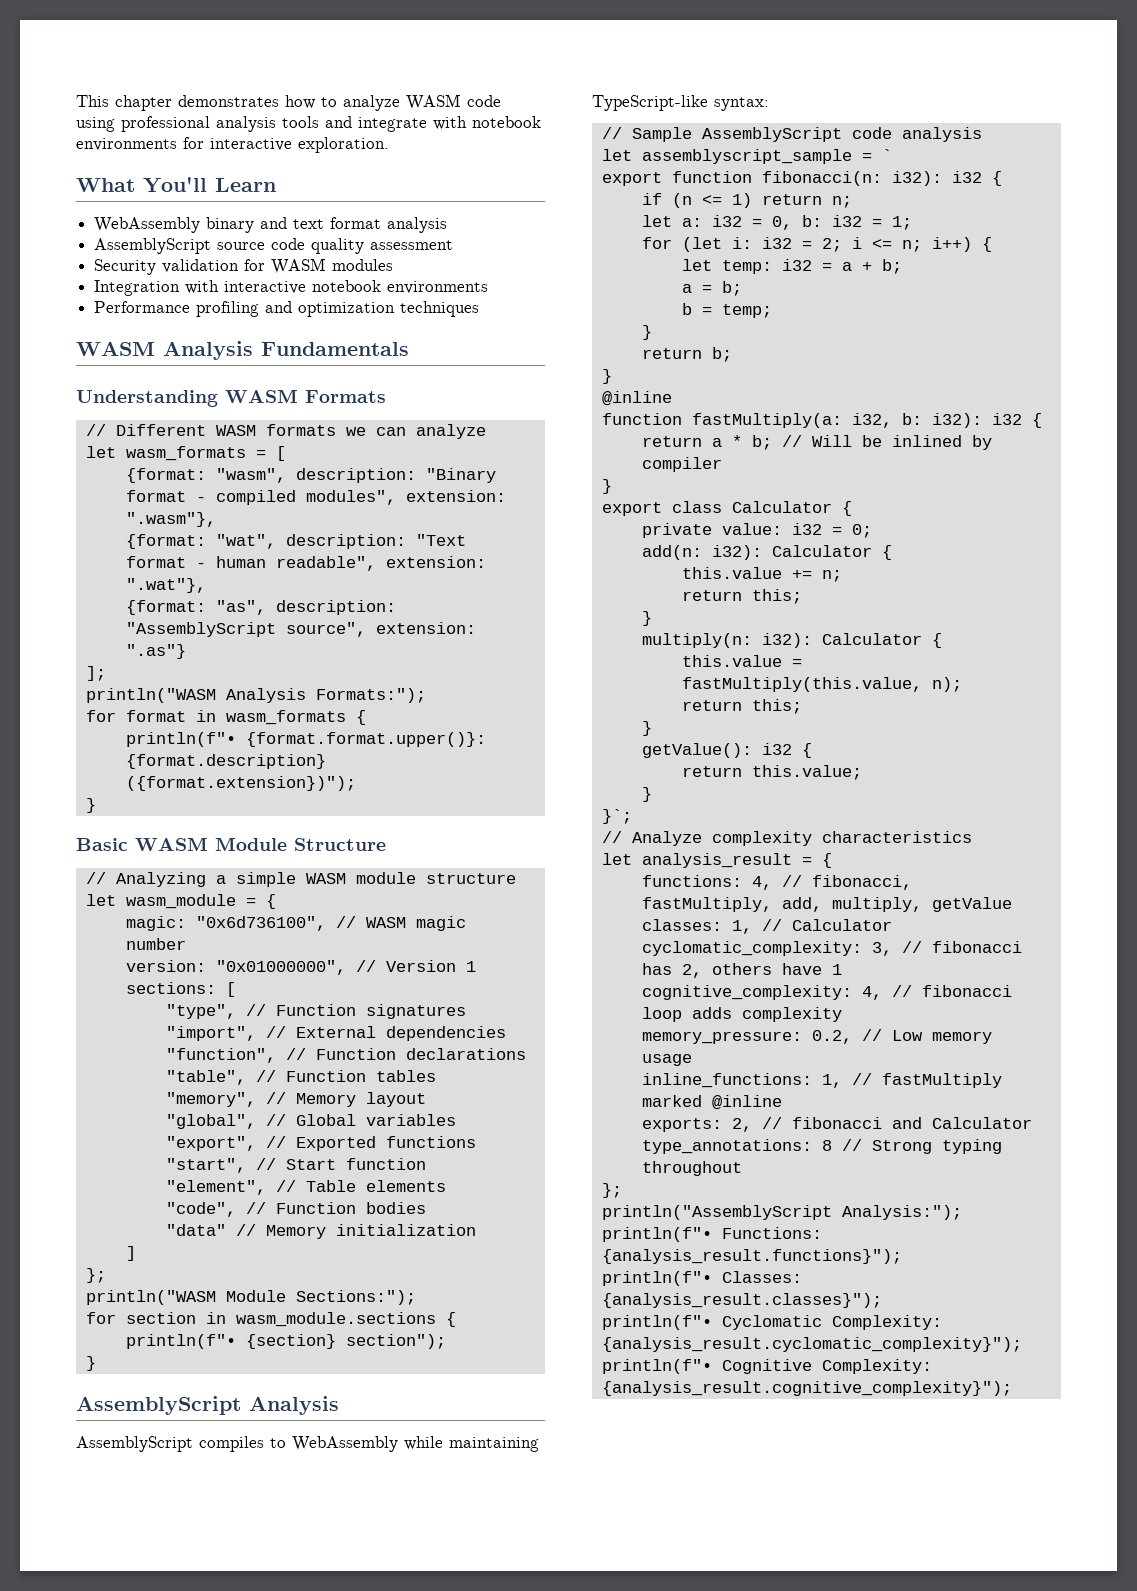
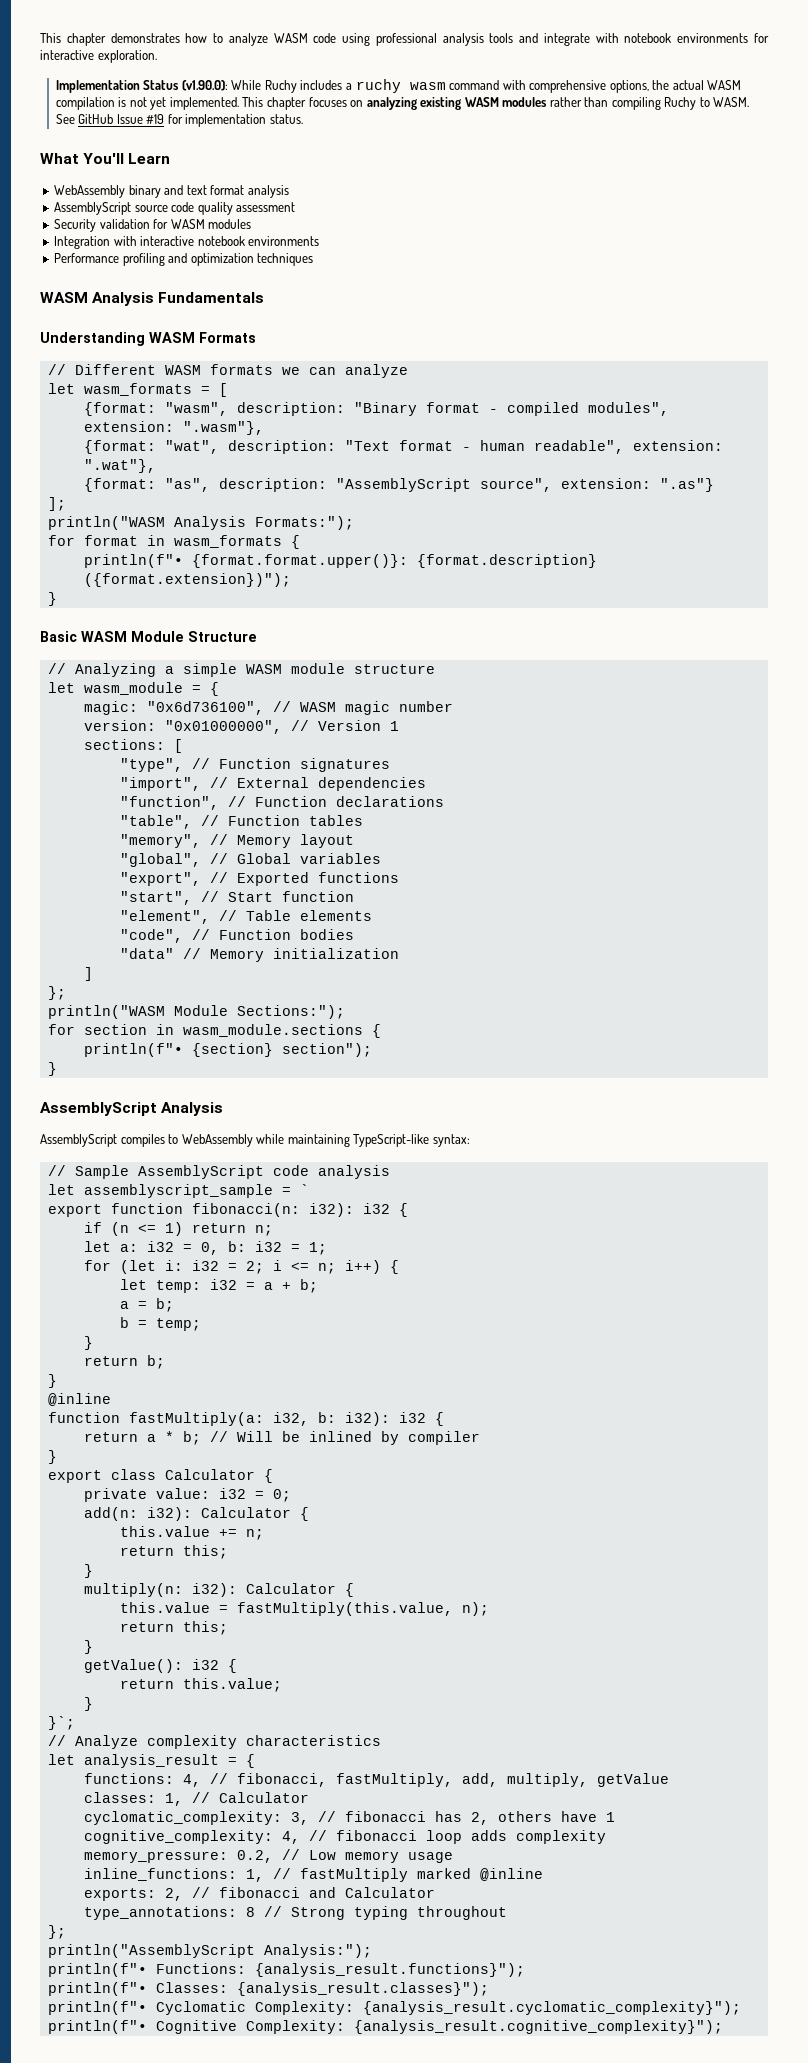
+ Implementation Status (v1.90.0): While Ruchy includes a ruchy wasm command with comprehensive options, the actual WASM compilation is not yet implemented. This chapter focuses on analyzing existing WASM modules rather than compiling Ruchy to WASM. See GitHub Issue #19 for implementation status.

